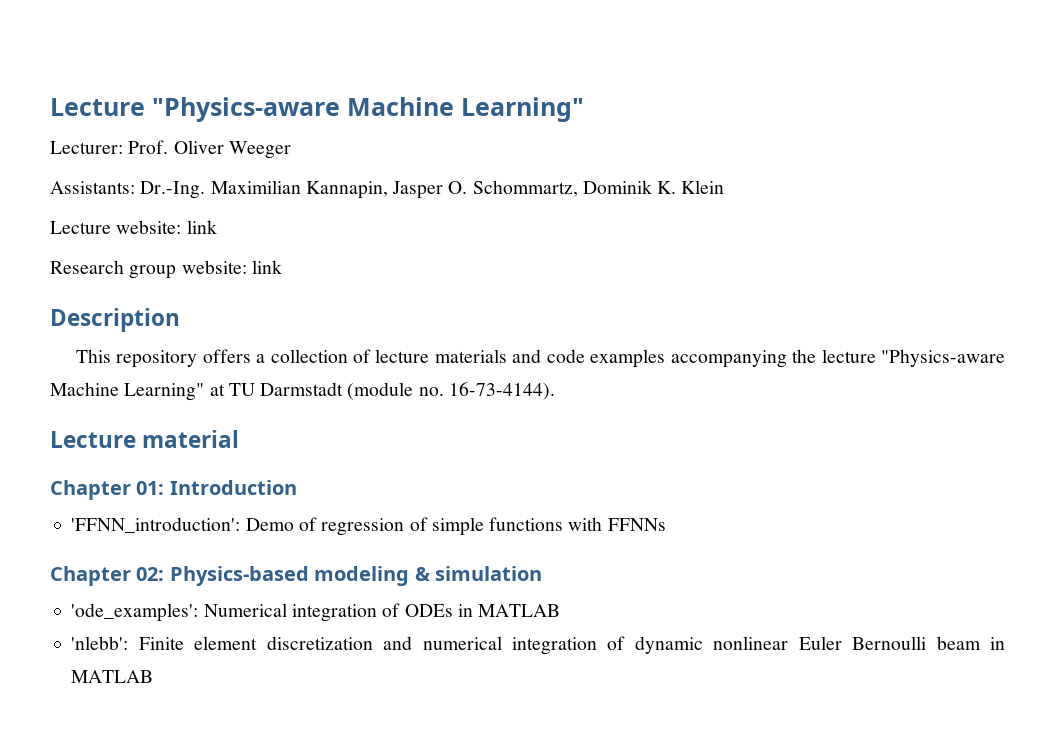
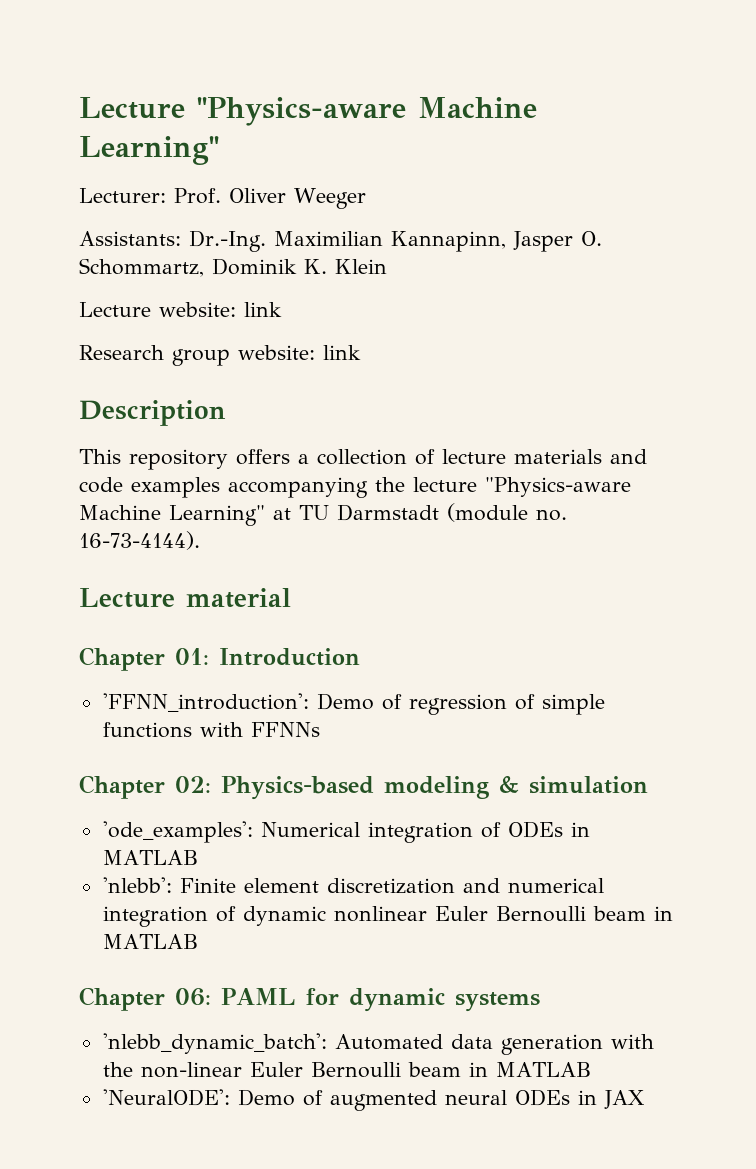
- Assistants: Dr.-Ing. Maximilian Kannapin, Jasper O. Schommartz, Dominik K. Klein
+ Assistants: Dr.-Ing. Maximilian Kannapinn, Jasper O. Schommartz, Dominik K. Klein
+ Chapter 06: PAML for dynamic systems
+ 'nlebb_dynamic_batch': Automated data generation with the non-linear Euler Bernoulli beam in MATLAB
+ 'NeuralODE': Demo of augmented neural ODEs in JAX

